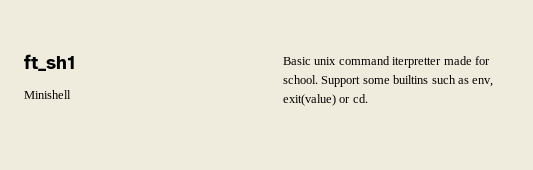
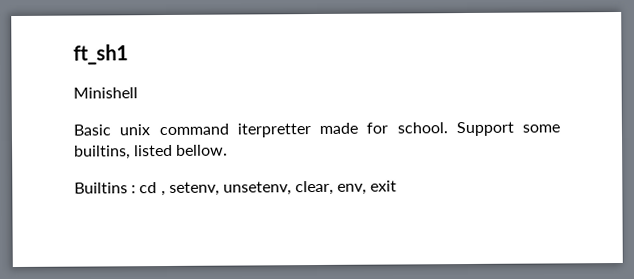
- Support some builtins such as env, exit(value) or cd.
+ Support some builtins, listed bellow.
+ Builtins : cd , setenv, unsetenv, clear, env, exit

